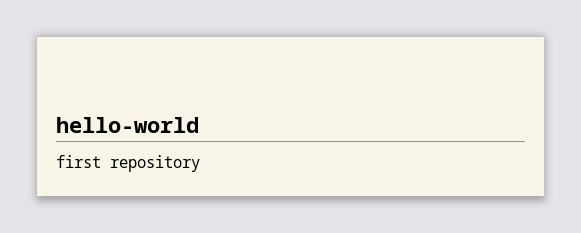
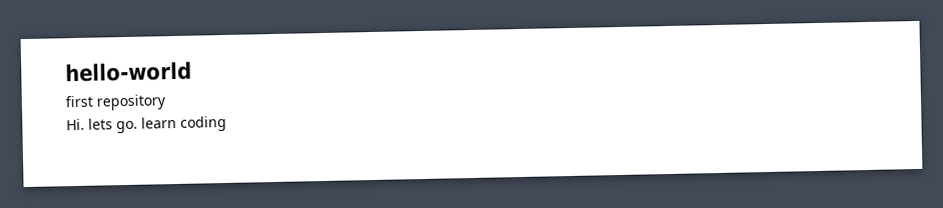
+ Hi. lets go. learn coding

